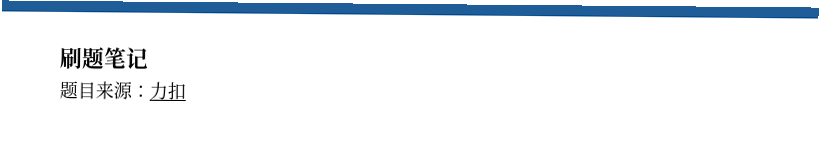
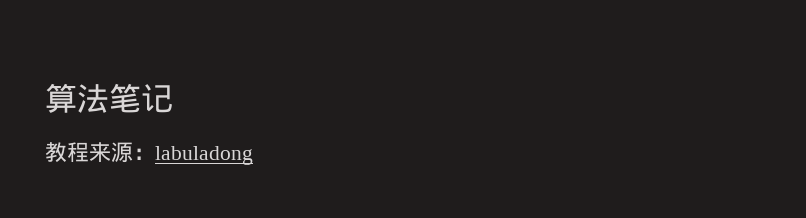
- 刷题笔记
+ 算法笔记
- 题目来源：力扣
+ 教程来源：labuladong

